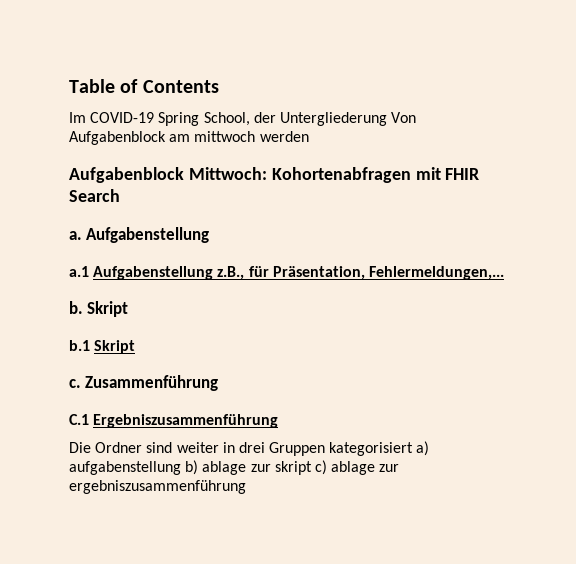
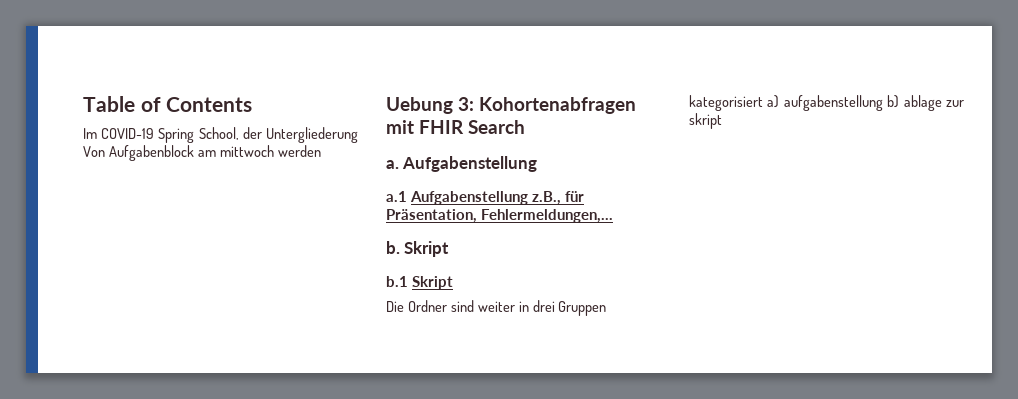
- Aufgabenblock Mittwoch: Kohortenabfragen mit FHIR Search
+ Uebung 3: Kohortenabfragen mit FHIR Search
- c. Zusammenführung
- C.1 Ergebniszusammenführung
- Die Ordner sind weiter in drei Gruppen kategorisiert a) aufgabenstellung b) ablage zur skript c) ablage zur ergebniszusammenführung
+ Die Ordner sind weiter in drei Gruppen kategorisiert a) aufgabenstellung b) ablage zur skript

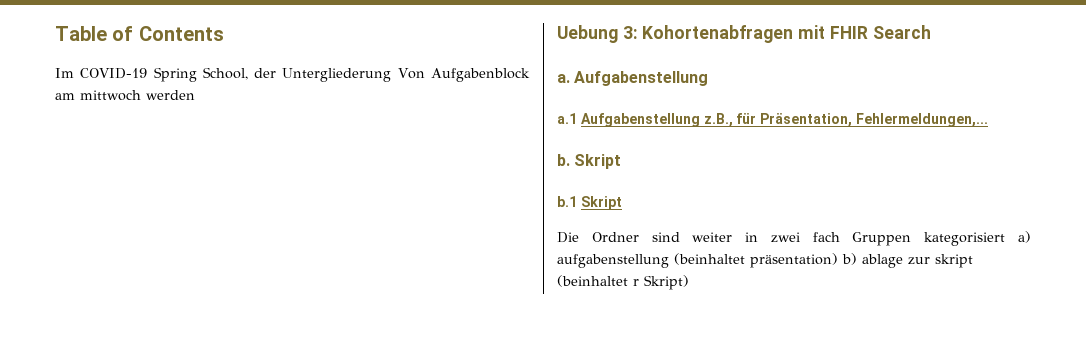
- Die Ordner sind weiter in drei Gruppen kategorisiert a) aufgabenstellung b) ablage zur skript
+ Die Ordner sind weiter in zwei fach Gruppen kategorisiert a) aufgabenstellung (beinhaltet präsentation) b) ablage zur skript (beinhaltet r Skript)

